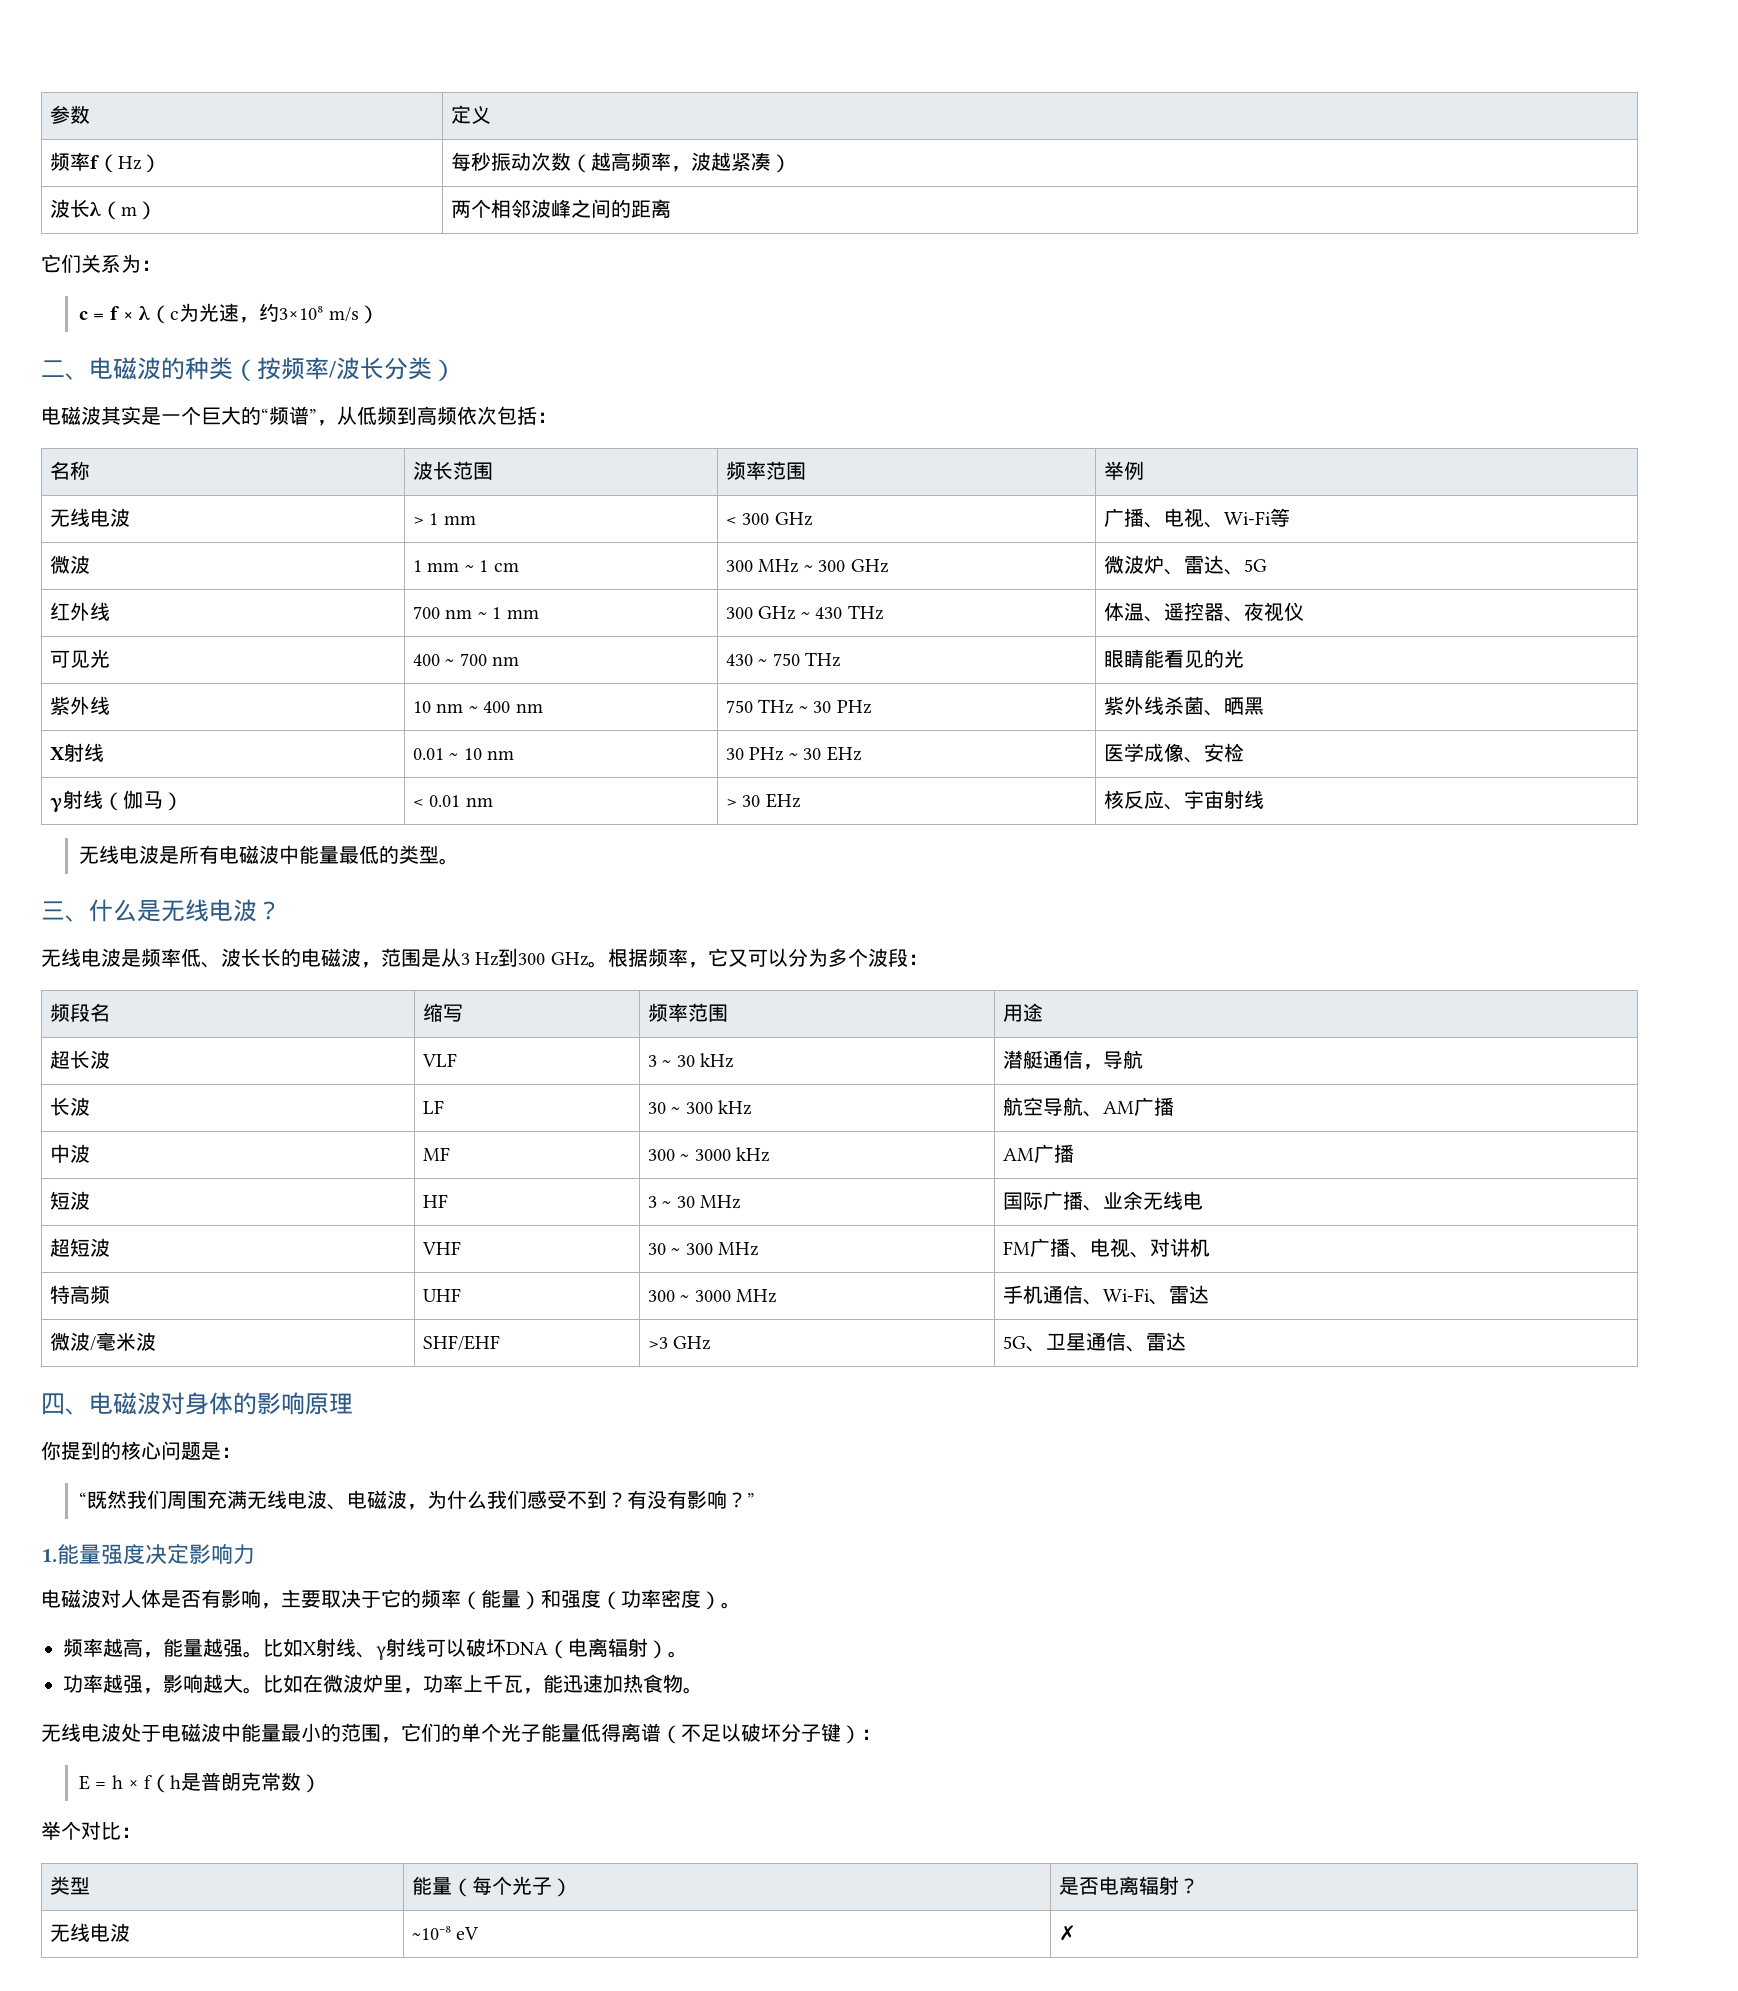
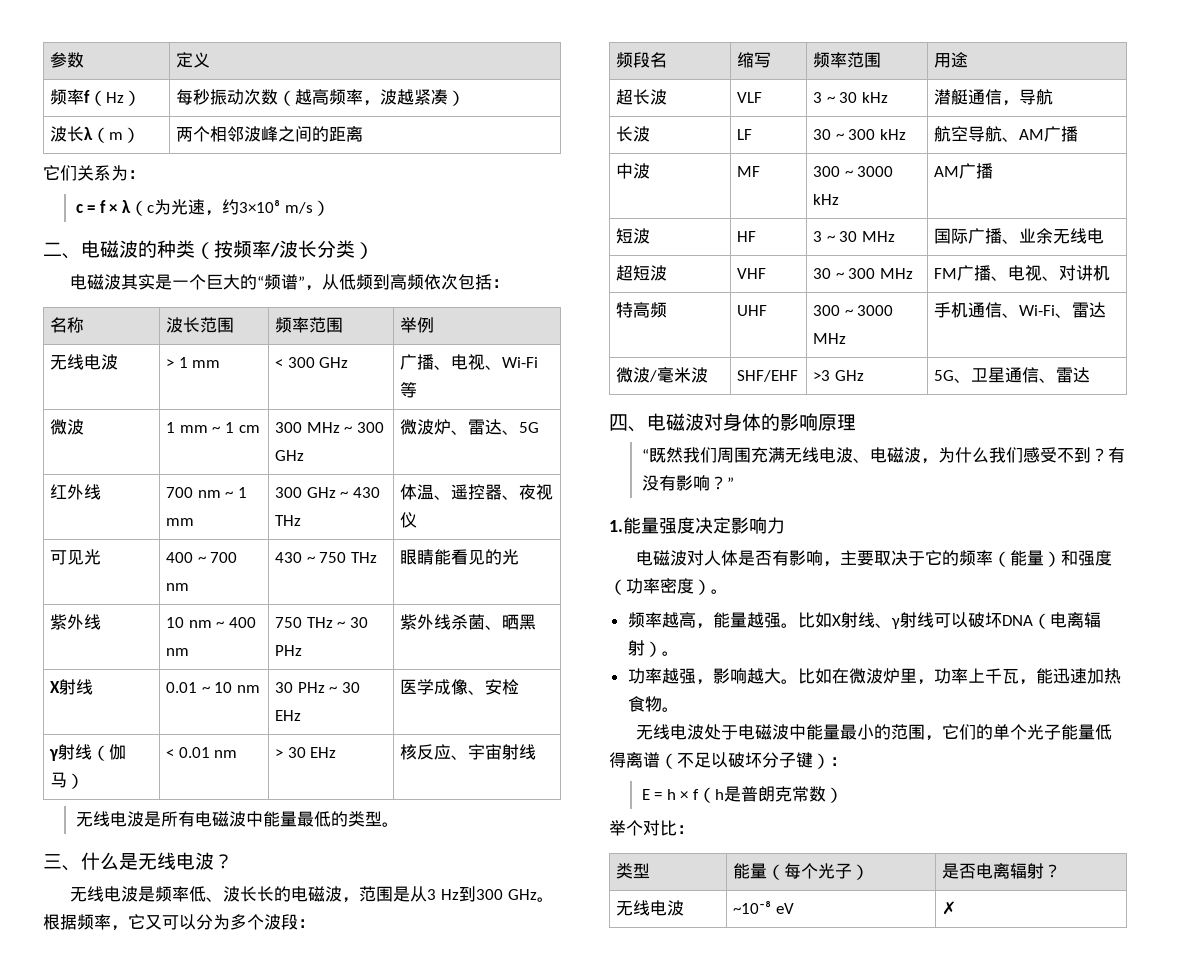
- 你提到的核心问题是：

